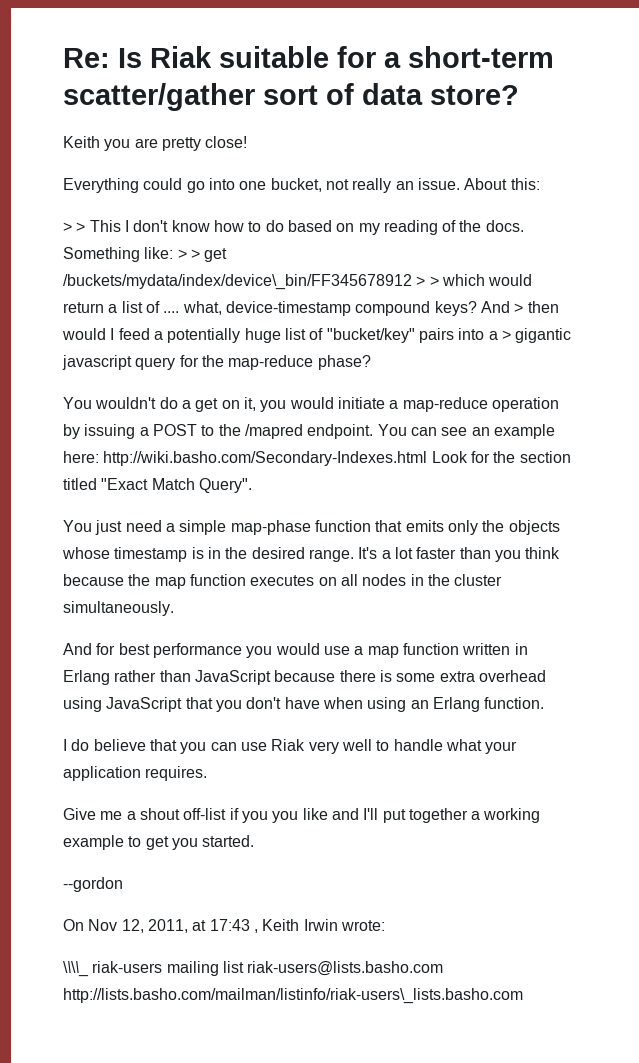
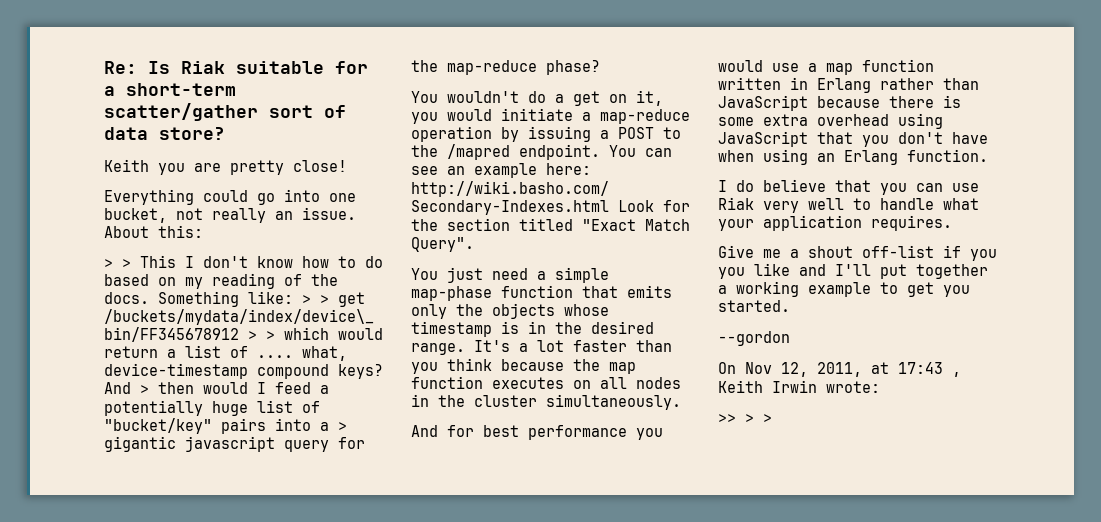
- \\\\_ riak-users mailing list riak-users@lists.basho.com http://lists.basho.com/mailman/listinfo/riak-users\_lists.basho.com
+ >> > >

